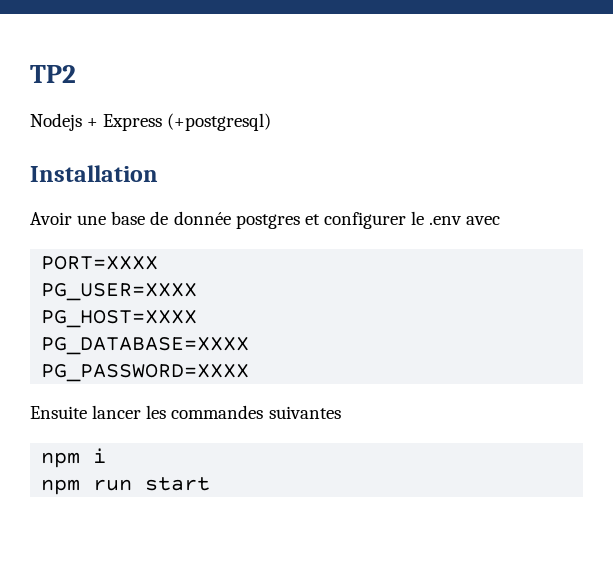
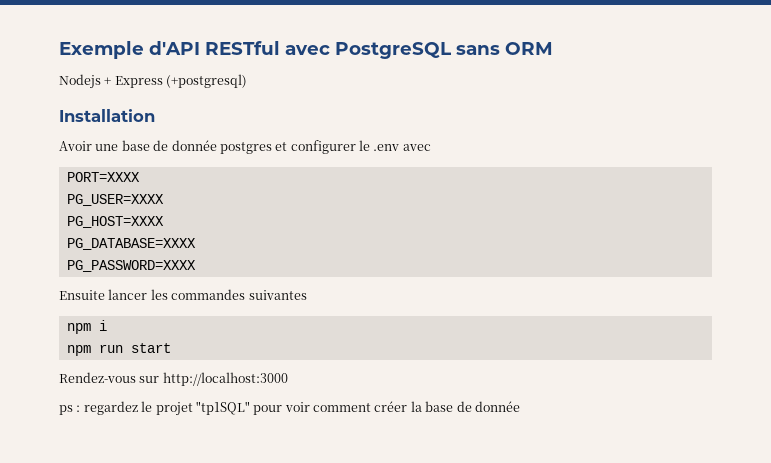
- TP2
+ Exemple d'API RESTful avec PostgreSQL sans ORM
+ Rendez-vous sur http://localhost:3000
+ ps : regardez le projet "tp1SQL" pour voir comment créer la base de donnée

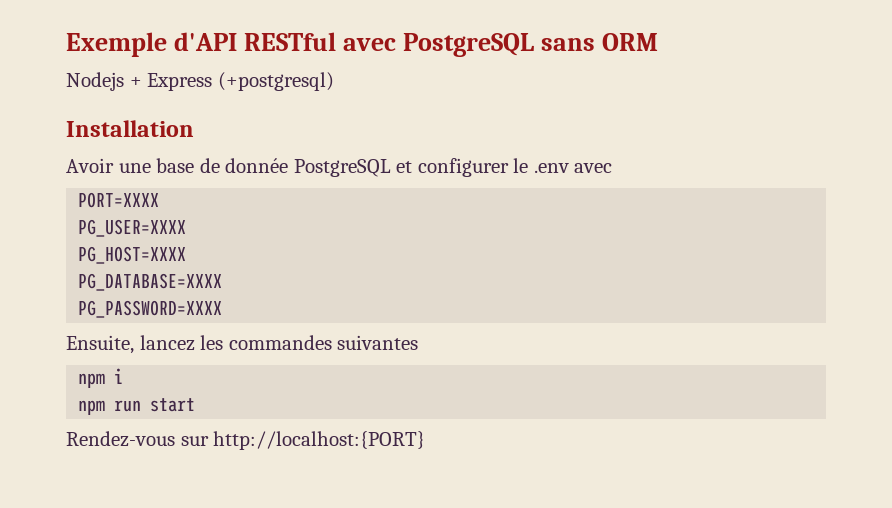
- Avoir une base de donnée postgres et configurer le .env avec
+ Avoir une base de donnée PostgreSQL et configurer le .env avec
- Ensuite lancer les commandes suivantes
+ Ensuite, lancez les commandes suivantes
- Rendez-vous sur http://localhost:3000
- ps : regardez le projet "tp1SQL" pour voir comment créer la base de donnée
+ Rendez-vous sur http://localhost:{PORT}

